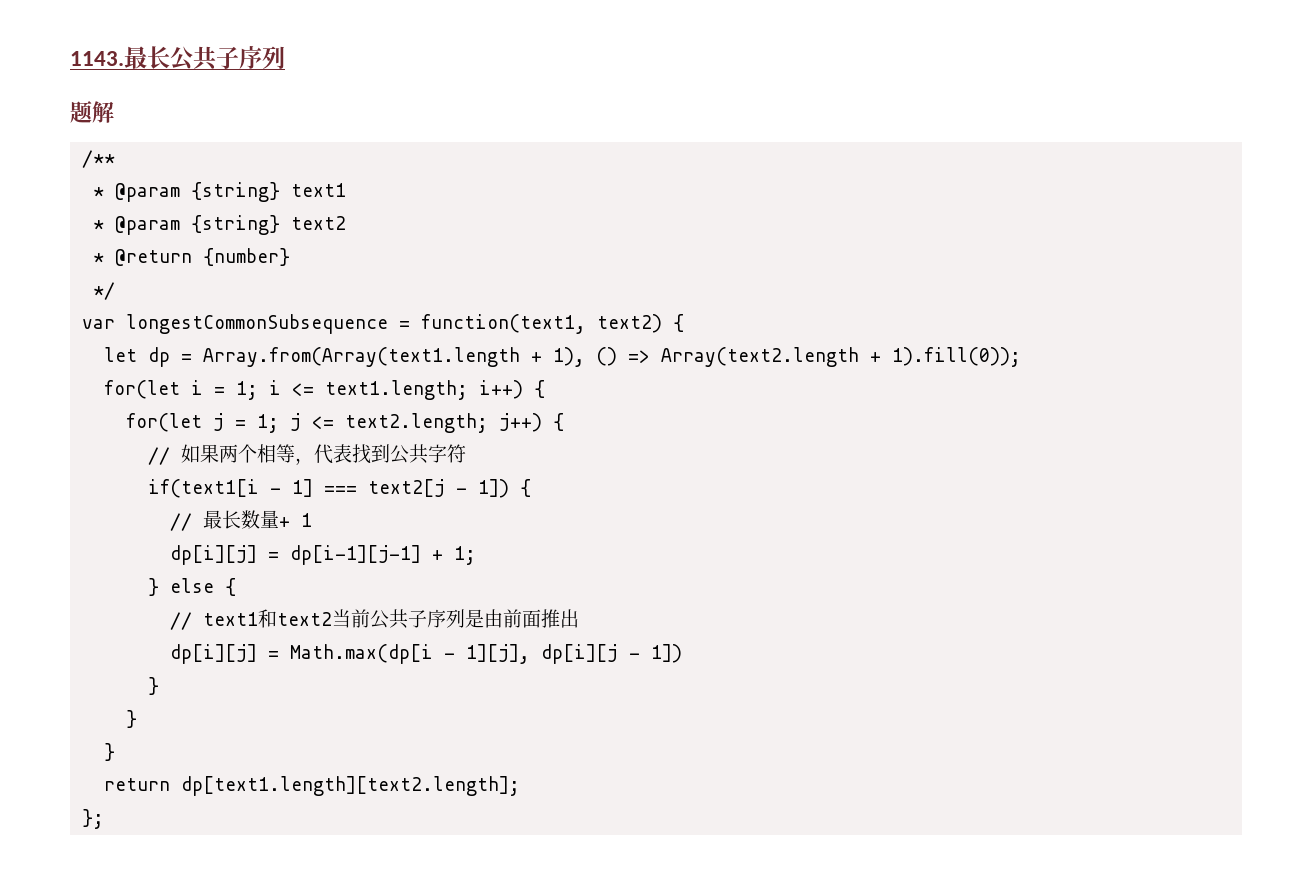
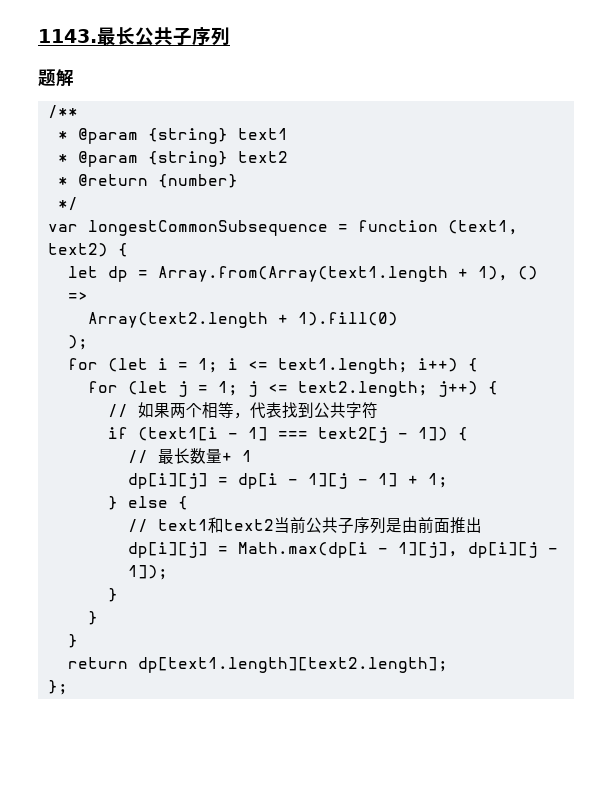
- var longestCommonSubsequence = function(text1, text2) {
+ var longestCommonSubsequence = function (text1, text2) {
- let dp = Array.from(Array(text1.length + 1), () => Array(text2.length + 1).fill(0));
- for(let i = 1; i <= text1.length; i++) {
+ let dp = Array.from(Array(text1.length + 1), () =>
+ Array(text2.length + 1).fill(0)
+ );
+ for (let i = 1; i <= text1.length; i++) {
- for(let j = 1; j <= text2.length; j++) {
+ for (let j = 1; j <= text2.length; j++) {
- if(text1[i - 1] === text2[j - 1]) {
+ if (text1[i - 1] === text2[j - 1]) {
- dp[i][j] = dp[i-1][j-1] + 1;
+ dp[i][j] = dp[i - 1][j - 1] + 1;
- dp[i][j] = Math.max(dp[i - 1][j], dp[i][j - 1])
+ dp[i][j] = Math.max(dp[i - 1][j], dp[i][j - 1]);

